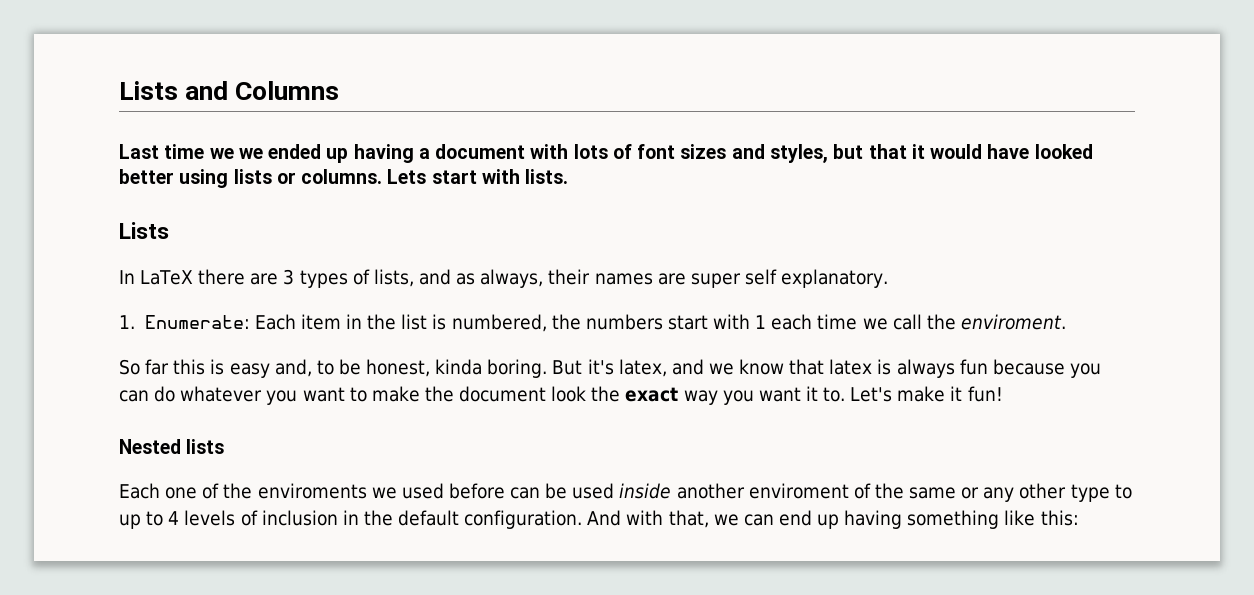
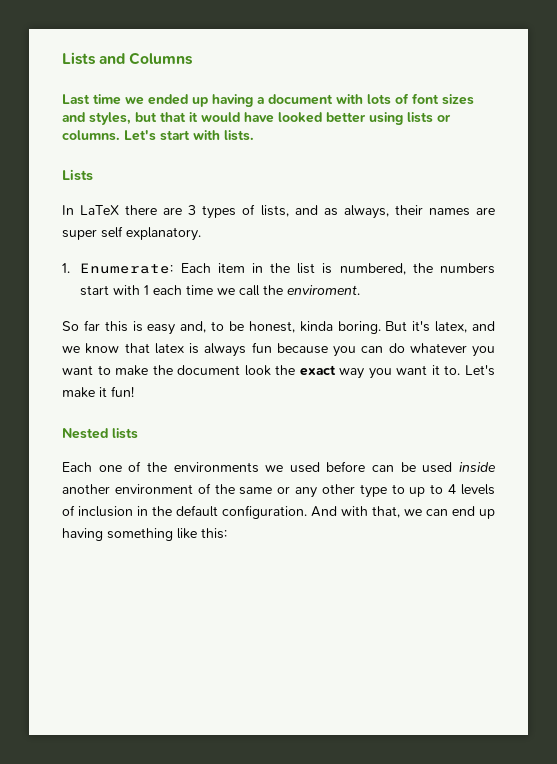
- Last time we we ended up having a document with lots of font sizes and styles, but that it would have looked better using lists or columns.
+ Last time we ended up having a document with lots of font sizes and styles, but that it would have looked better using lists or columns.
- Lets start with lists.
+ Let's start with lists.
- Each one of the enviroments we used before can be used inside another enviroment of the same or any other type to up to 4 levels of inclusion in the default configuration.
+ Each one of the environments we used before can be used inside another environment of the same or any other type to up to 4 levels of inclusion in the default configuration.

